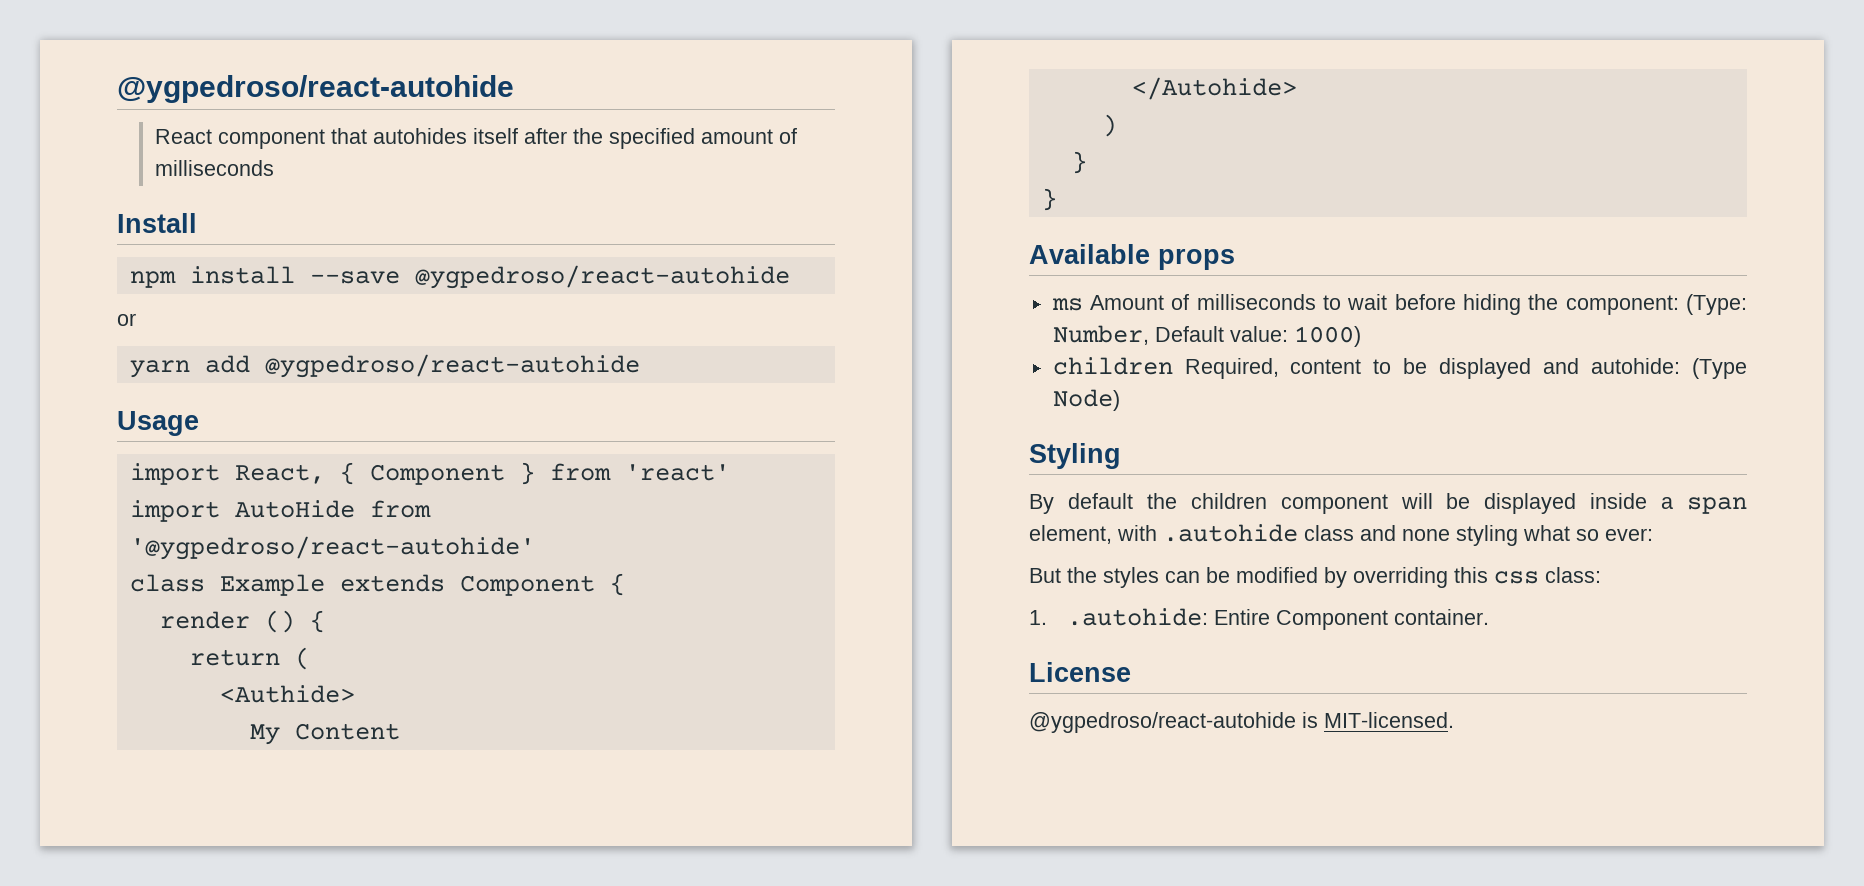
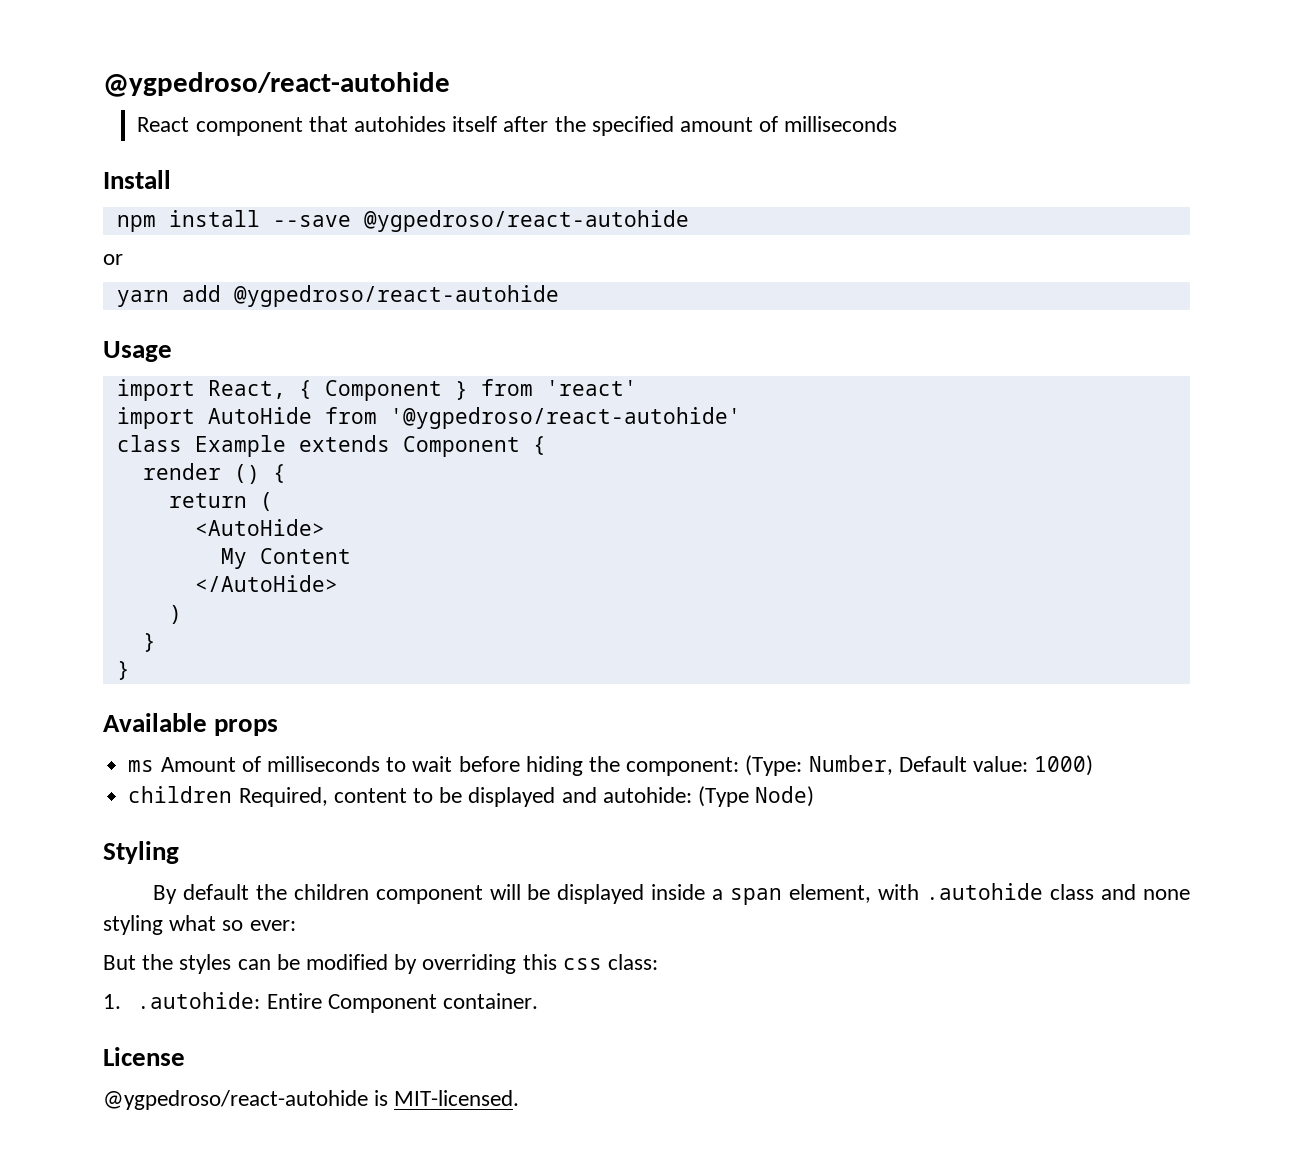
- <Authide>
+ <AutoHide>
- </Autohide>
+ </AutoHide>

